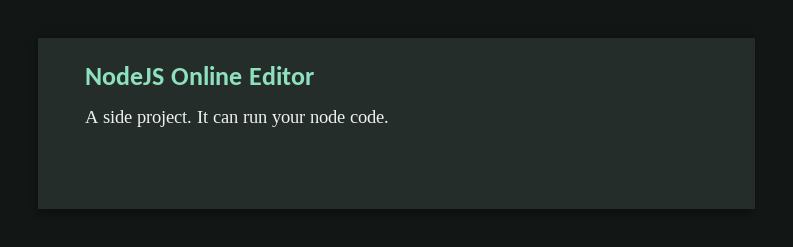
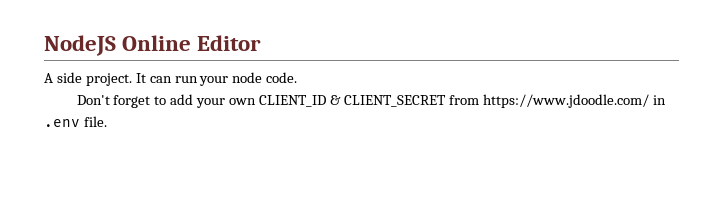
+ Don't forget to add your own CLIENT_ID & CLIENT_SECRET from https://www.jdoodle.com/ in .env file.

